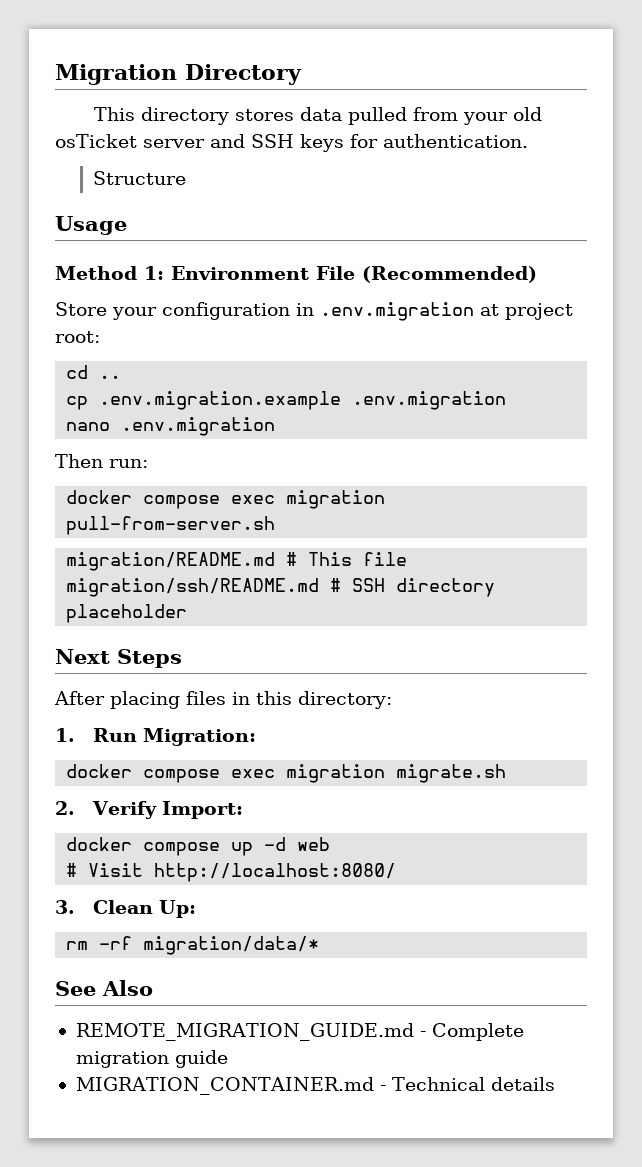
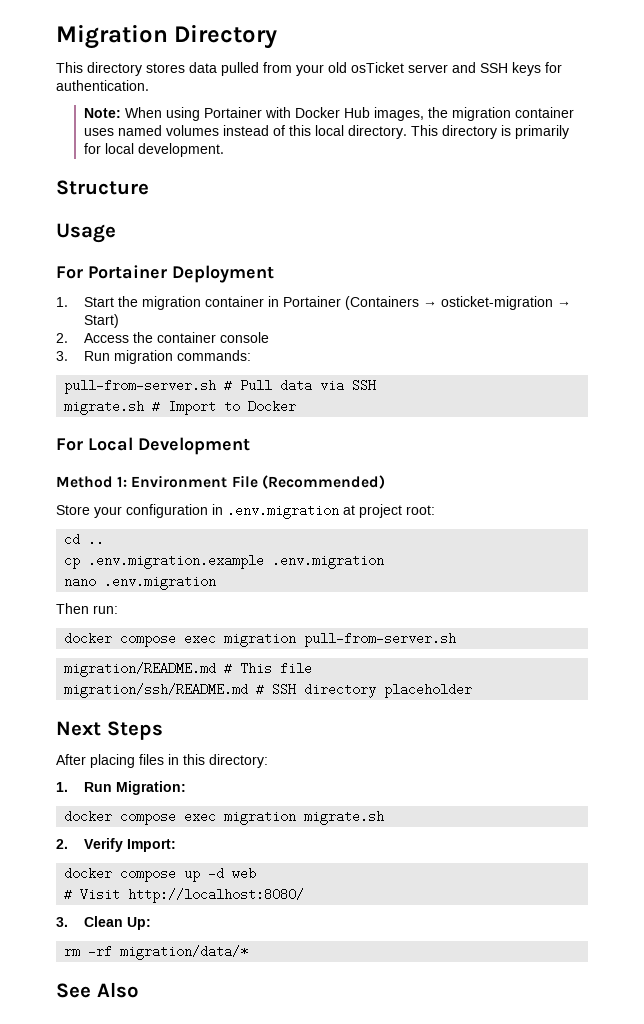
+ Note: When using Portainer with Docker Hub images, the migration container uses named volumes instead of this local directory. This directory is primarily for local development.
  Structure
  Usage
+ For Portainer Deployment
+ 1. Start the migration container in Portainer (Containers → osticket-migration → Start)
+ 2. Access the container console
+ 3. Run migration commands:
+ pull-from-server.sh # Pull data via SSH
+ migrate.sh # Import to Docker
+ For Local Development
- REMOTE_MIGRATION_GUIDE.md - Complete migration guide
- MIGRATION_CONTAINER.md - Technical details

